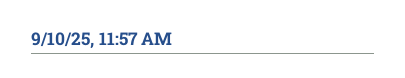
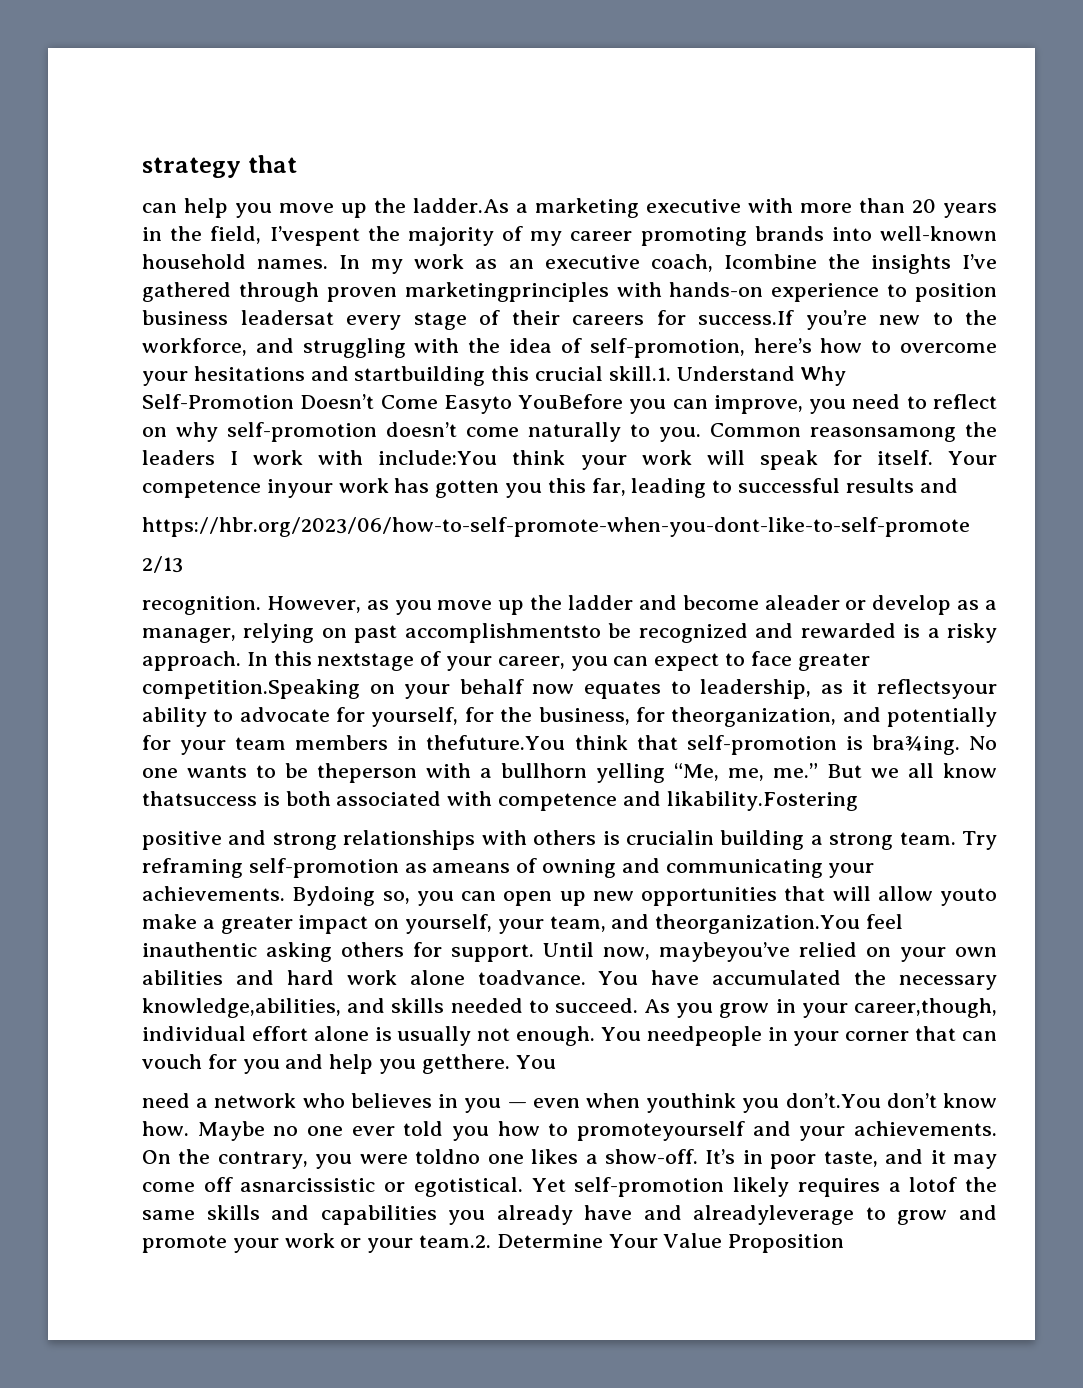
- 9/10/25, 11:57 AM
+ strategy that
+ can help you move up the ladder.As a marketing executive with more than 20 years in the field, I’vespent the majority of my career promoting brands into well-known household names. In my work as an executive coach, Icombine the insights I’ve gathered through proven marketingprinciples with hands-on experience to position business leadersat every stage of their careers for success.If you’re new to the workforce, and struggling with the idea of self-promotion, here’s how to overcome your hesitations and startbuilding this crucial skill.1. Understand Why Self-Promotion Doesn’t Come Easyto YouBefore you can improve, you need to reflect on why self-promotion doesn’t come naturally to you. Common reasonsamong the leaders I work with include:You think your work will speak for itself. Your competence inyour work has gotten you this far, leading to successful results and
+ https://hbr.org/2023/06/how-to-self-promote-when-you-dont-like-to-self-promote
+ 2/13
+ recognition. However, as you move up the ladder and become aleader or develop as a manager, relying on past accomplishmentsto be recognized and rewarded is a risky approach. In this nextstage of your career, you can expect to face greater competition.Speaking on your behalf now equates to leadership, as it reflectsyour ability to advocate for yourself, for the business, for theorganization, and potentially for your team members in thefuture.You think that self-promotion is bra¾ing. No one wants to be theperson with a bullhorn yelling “Me, me, me.” But we all know thatsuccess is both associated with competence and likability.Fostering
+ positive and strong relationships with others is crucialin building a strong team. Try reframing self-promotion as ameans of owning and communicating your achievements. Bydoing so, you can open up new opportunities that will allow youto make a greater impact on yourself, your team, and theorganization.You feel inauthentic asking others for support. Until now, maybeyou’ve relied on your own abilities and hard work alone toadvance. You have accumulated the necessary knowledge,abilities, and skills needed to succeed. As you grow in your career,though, individual effort alone is usually not enough. You needpeople in your corner that can vouch for you and help you getthere. You
+ need a network who believes in you — even when youthink you don’t.You don’t know how. Maybe no one ever told you how to promoteyourself and your achievements. On the contrary, you were toldno one likes a show-off. It’s in poor taste, and it may come off asnarcissistic or egotistical. Yet self-promotion likely requires a lotof the same skills and capabilities you already have and alreadyleverage to grow and promote your work or your team.2. Determine Your Value Proposition

